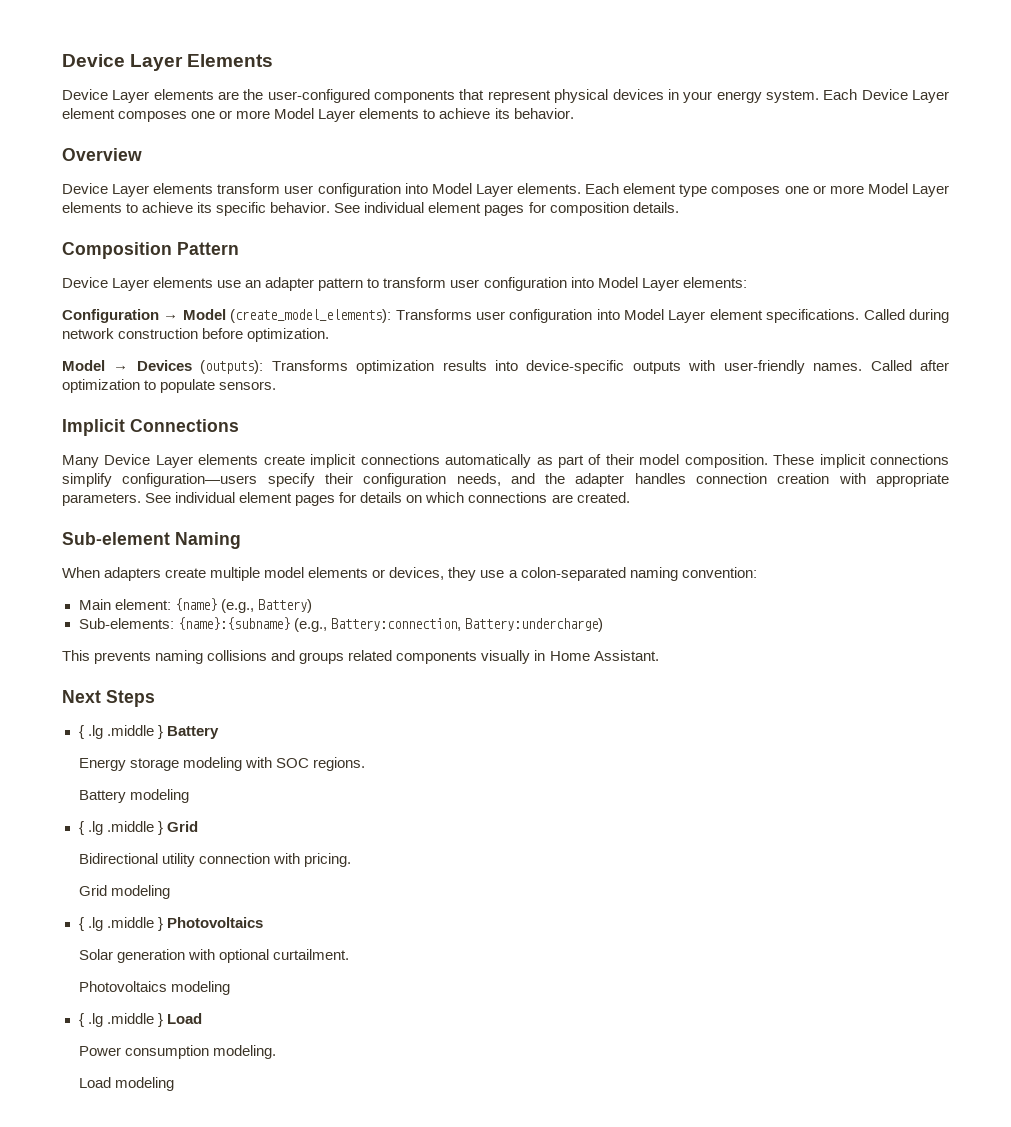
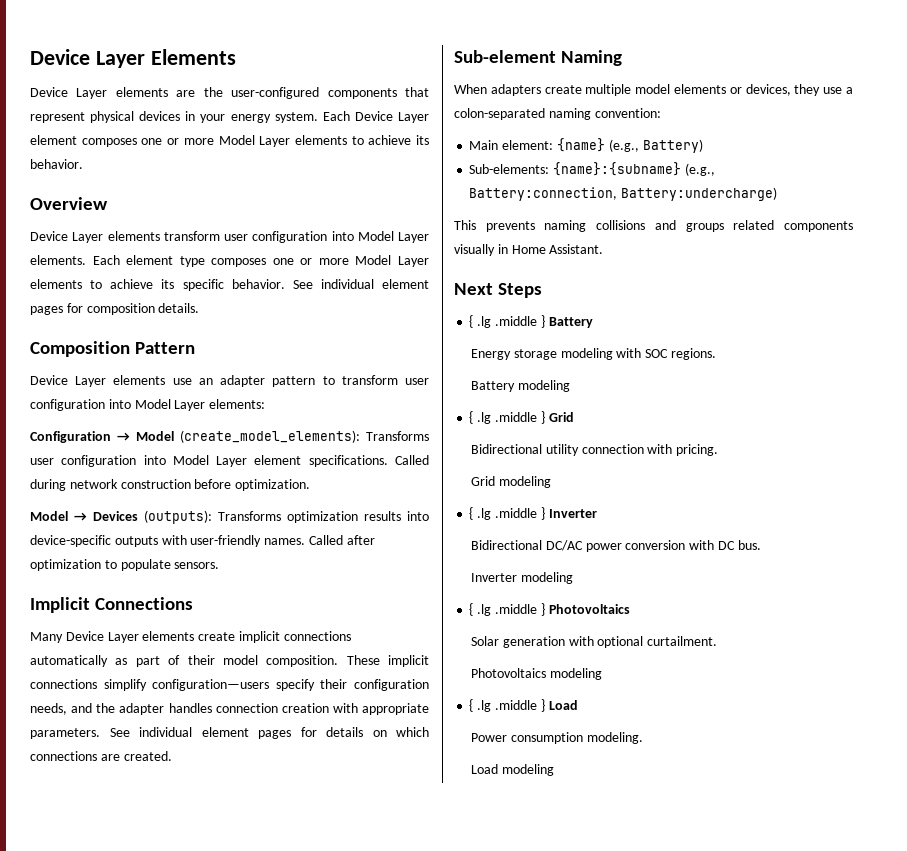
+ { .lg .middle } Inverter
+ Bidirectional DC/AC power conversion with DC bus.
+ Inverter modeling

